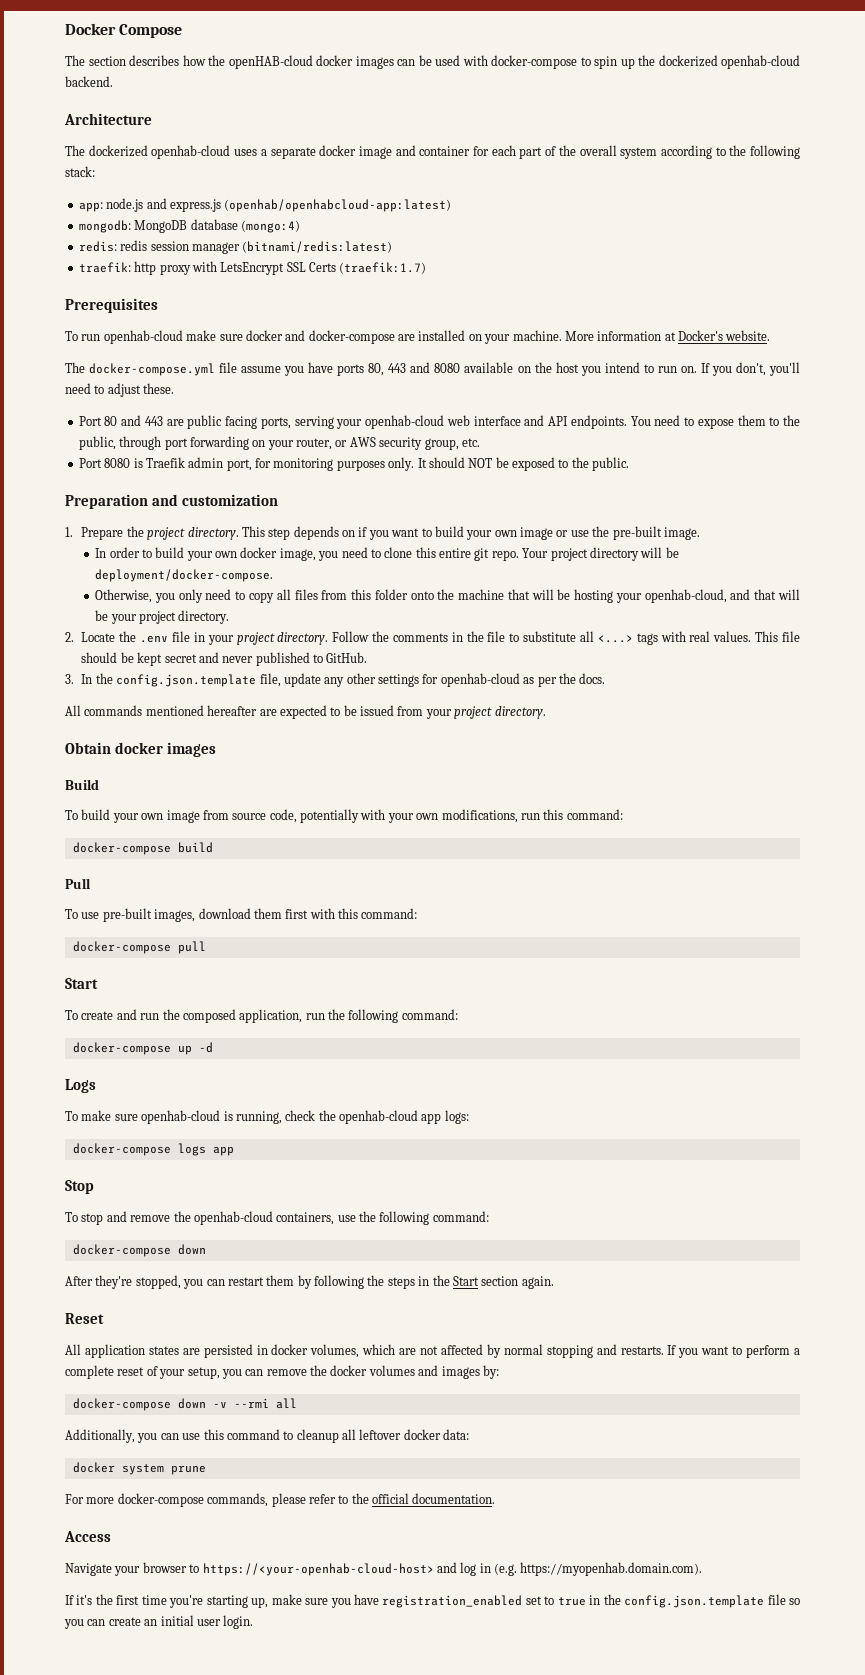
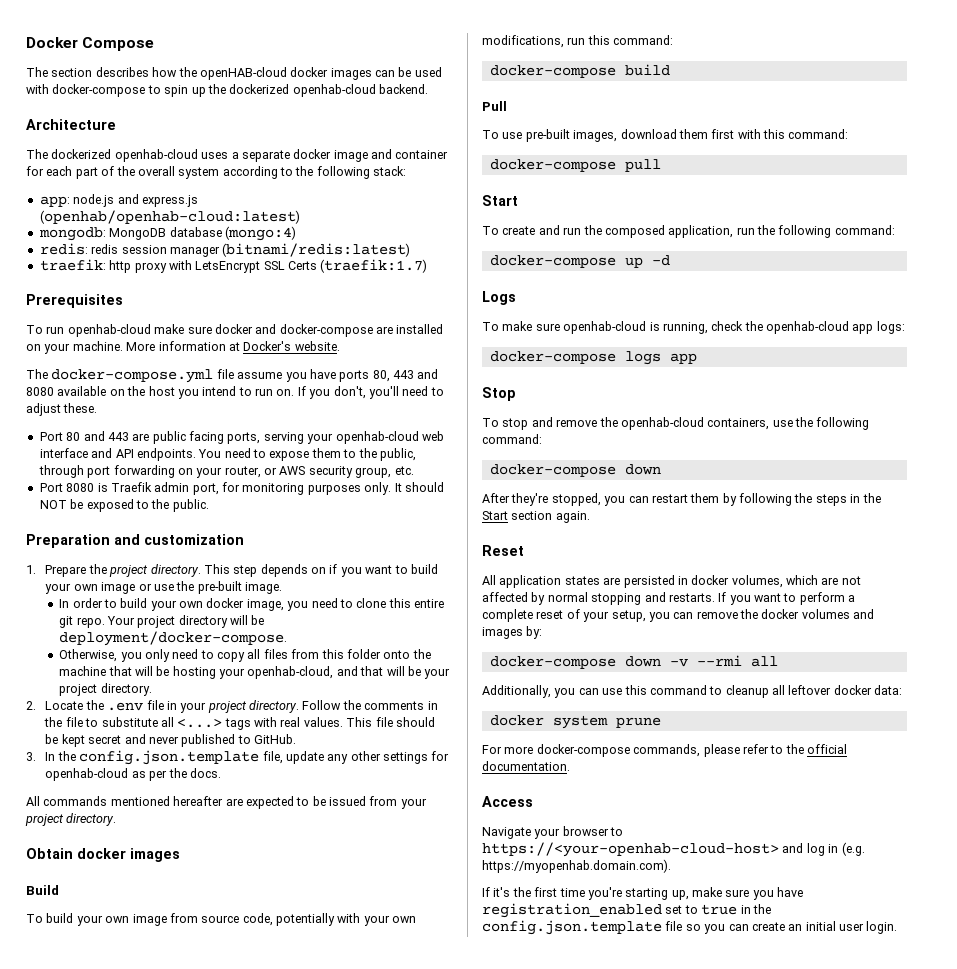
- app: node.js and express.js (openhab/openhabcloud-app:latest)
+ app: node.js and express.js (openhab/openhab-cloud:latest)

